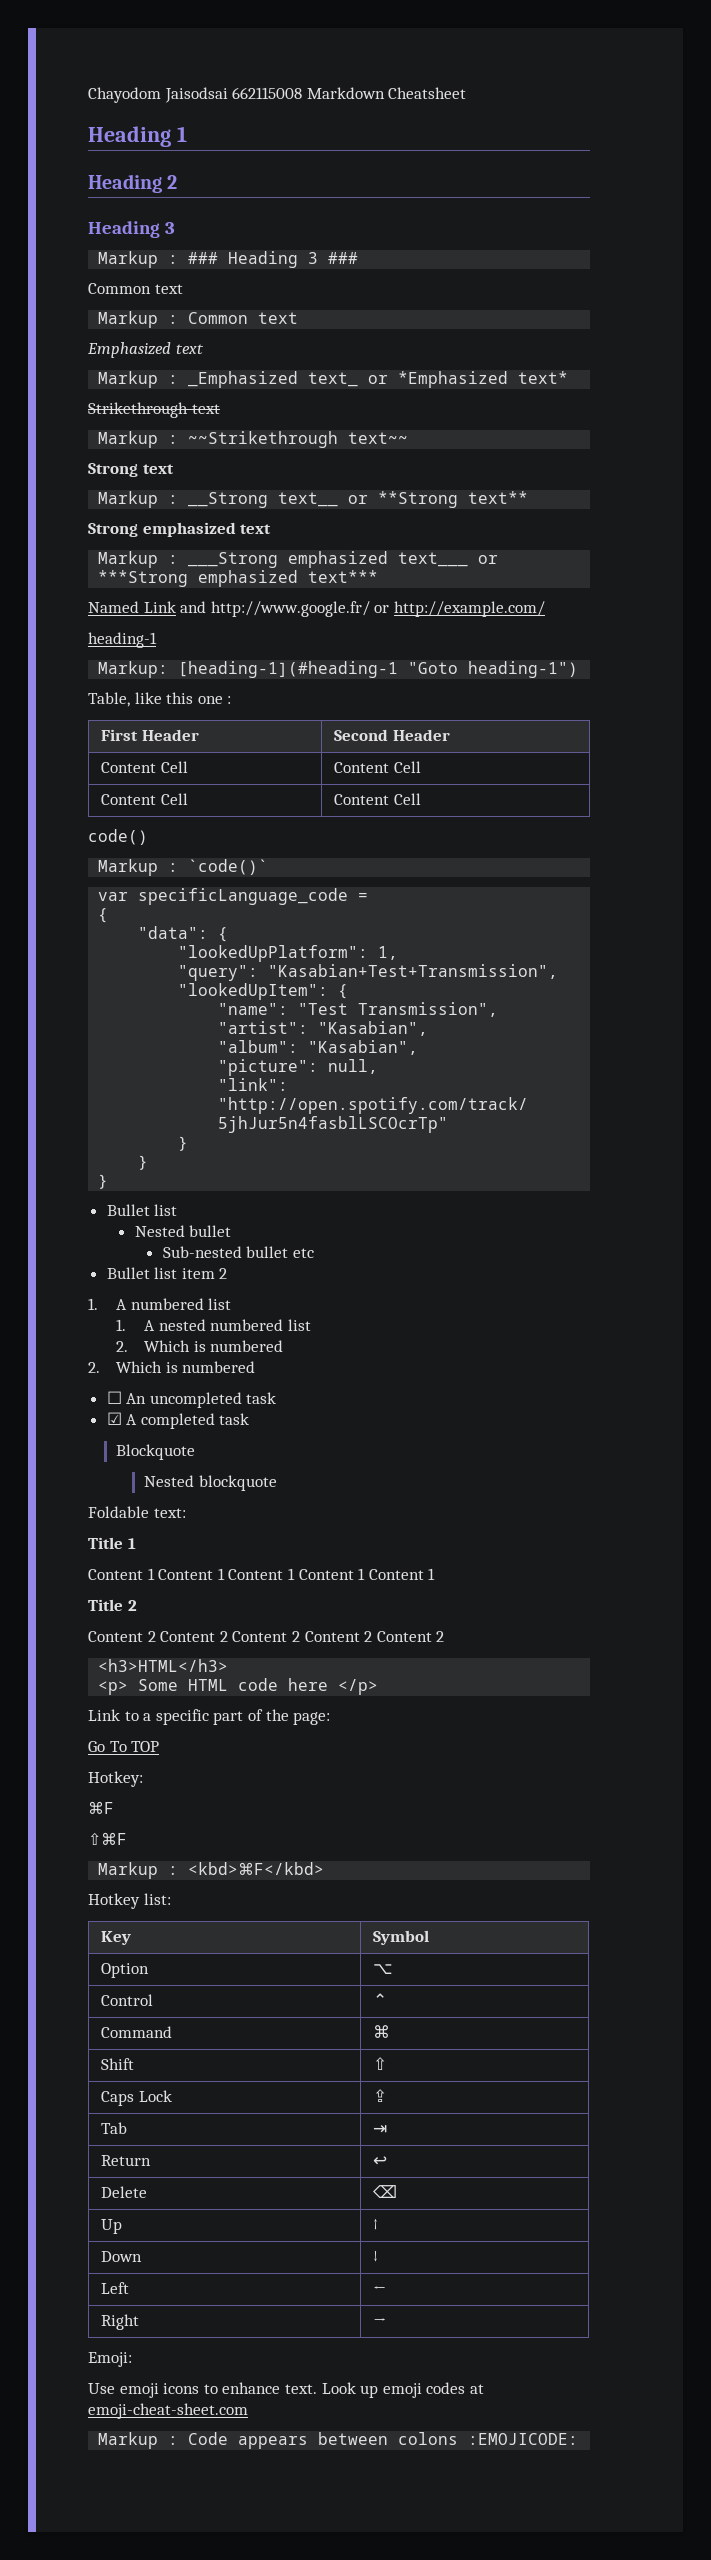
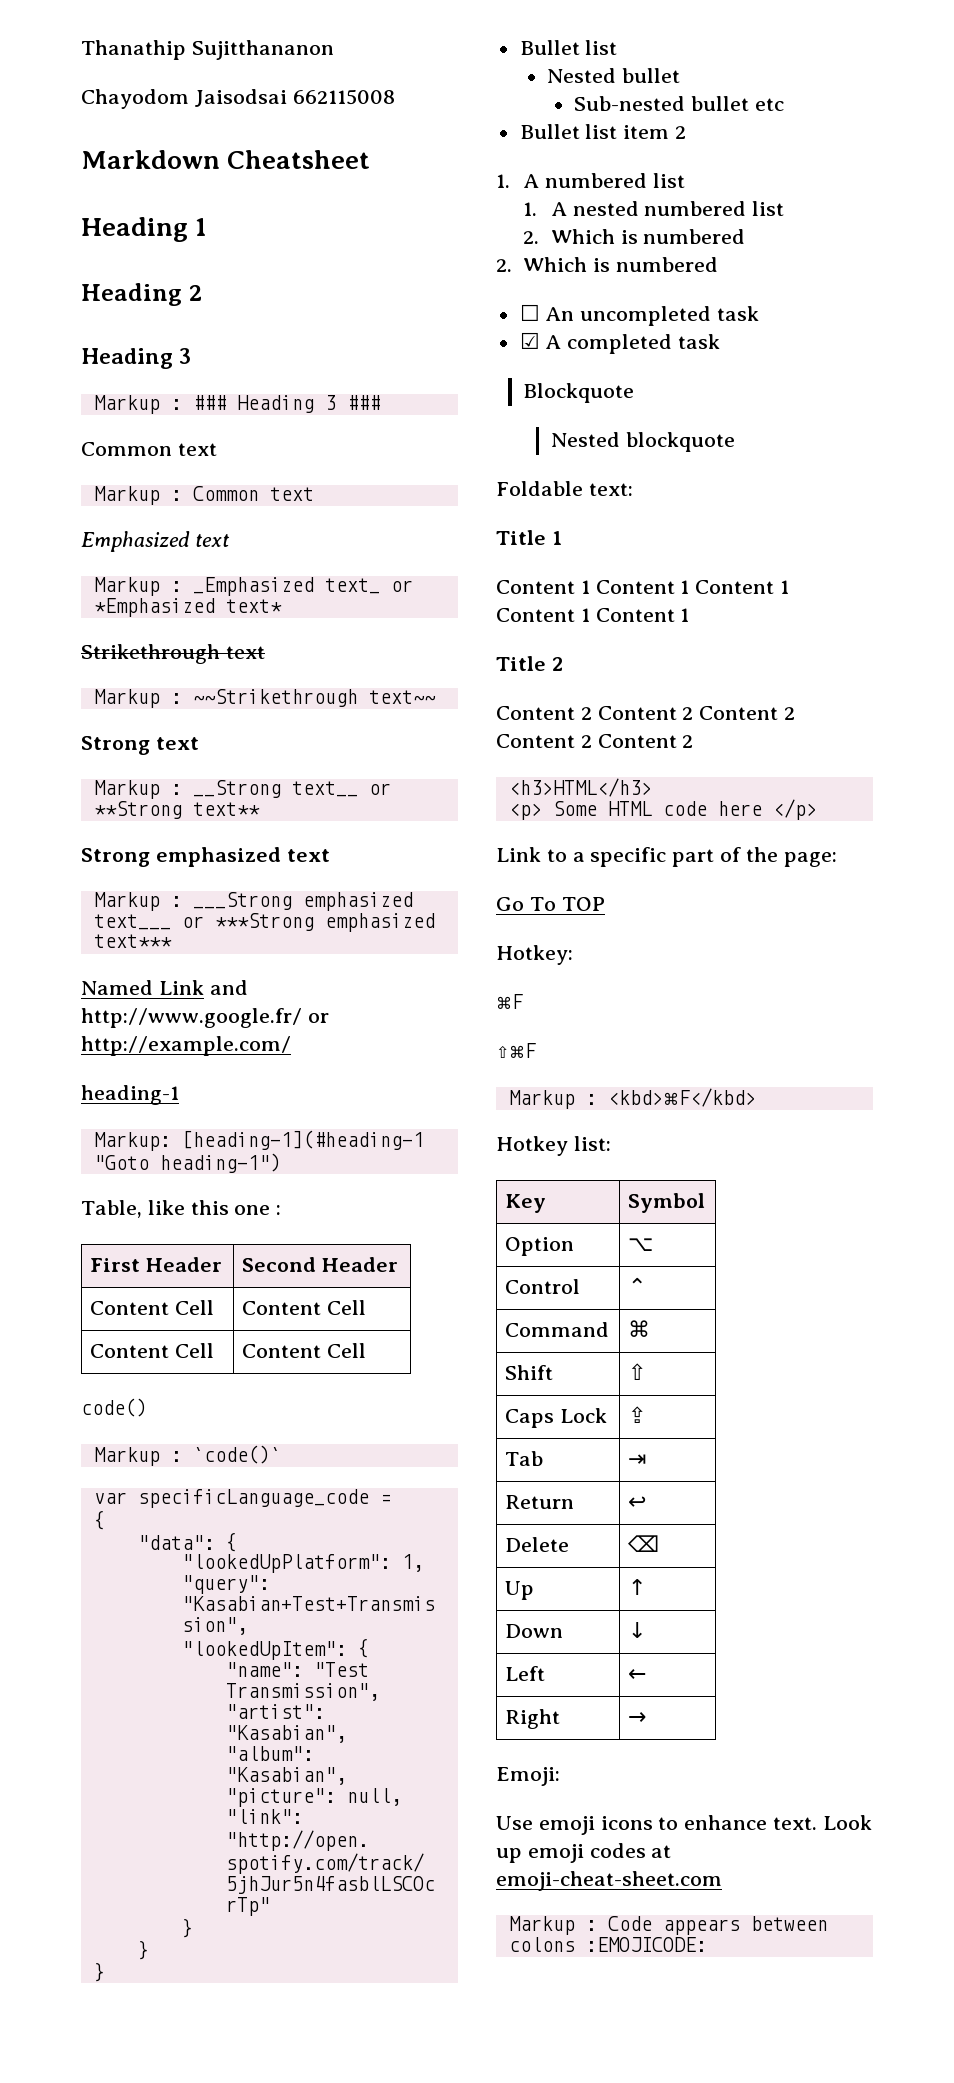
+ Thanathip Sujitthananon
- Chayodom Jaisodsai 662115008 Markdown Cheatsheet
+ Chayodom Jaisodsai 662115008
+ Markdown Cheatsheet

